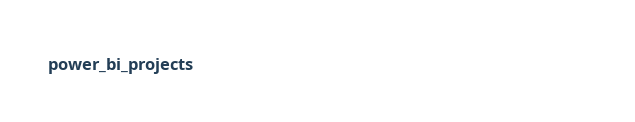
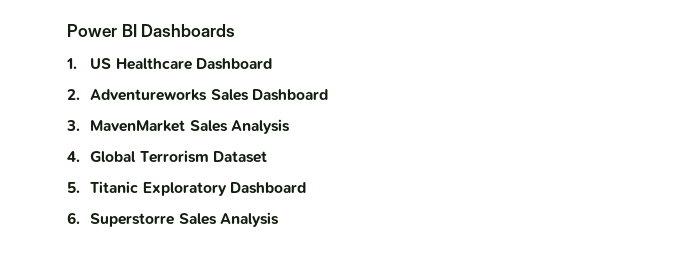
- power_bi_projects
+ Power BI Dashboards
+ 1. US Healthcare Dashboard
+ 2. Adventureworks Sales Dashboard
+ 3. MavenMarket Sales Analysis
+ 4. Global Terrorism Dataset
+ 5. Titanic Exploratory Dashboard
+ 6. Superstorre Sales Analysis

